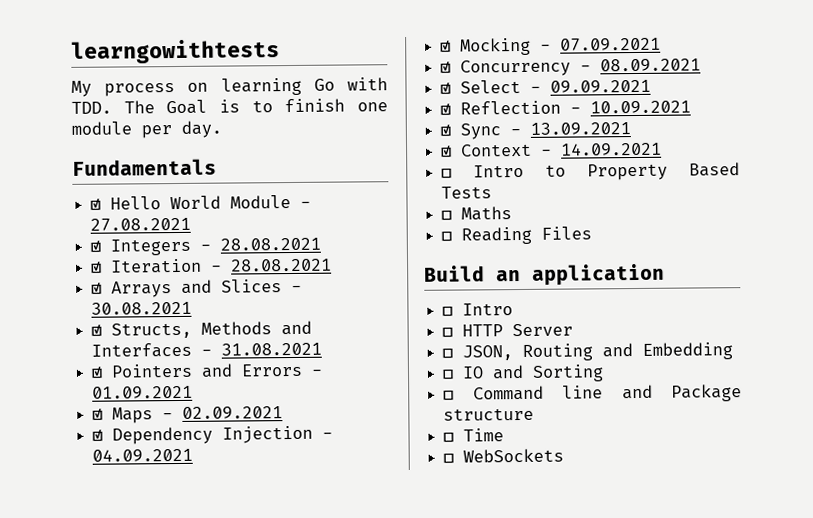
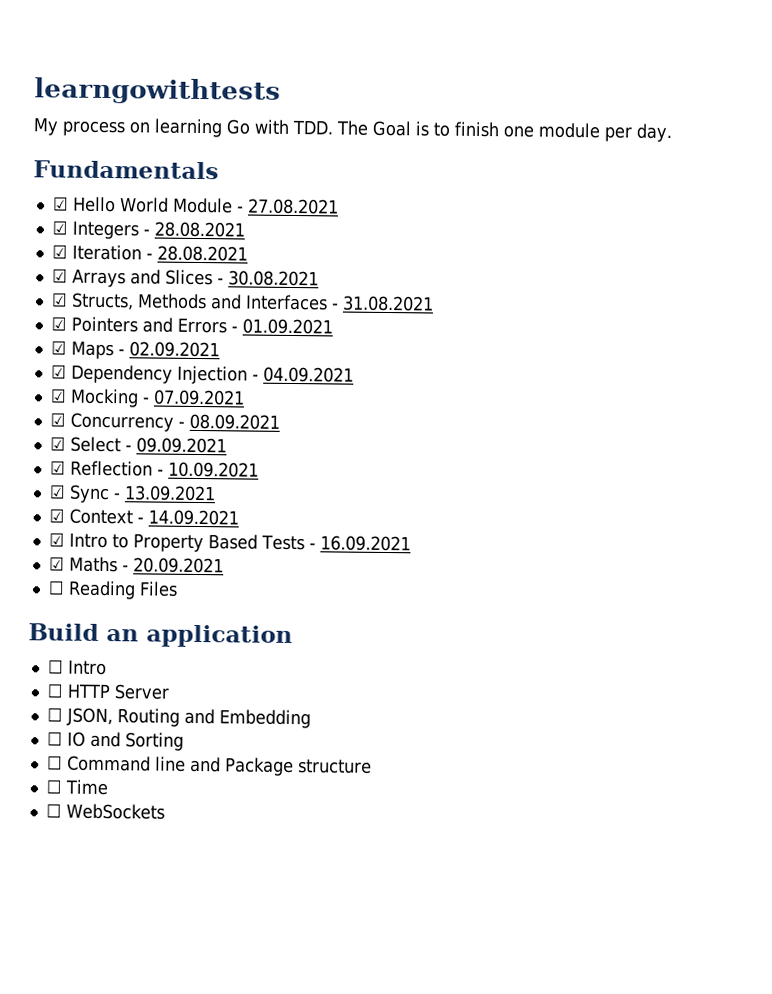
- ☐ Intro to Property Based Tests
- ☐ Maths
+ ☑ Intro to Property Based Tests - 16.09.2021
+ ☑ Maths - 20.09.2021

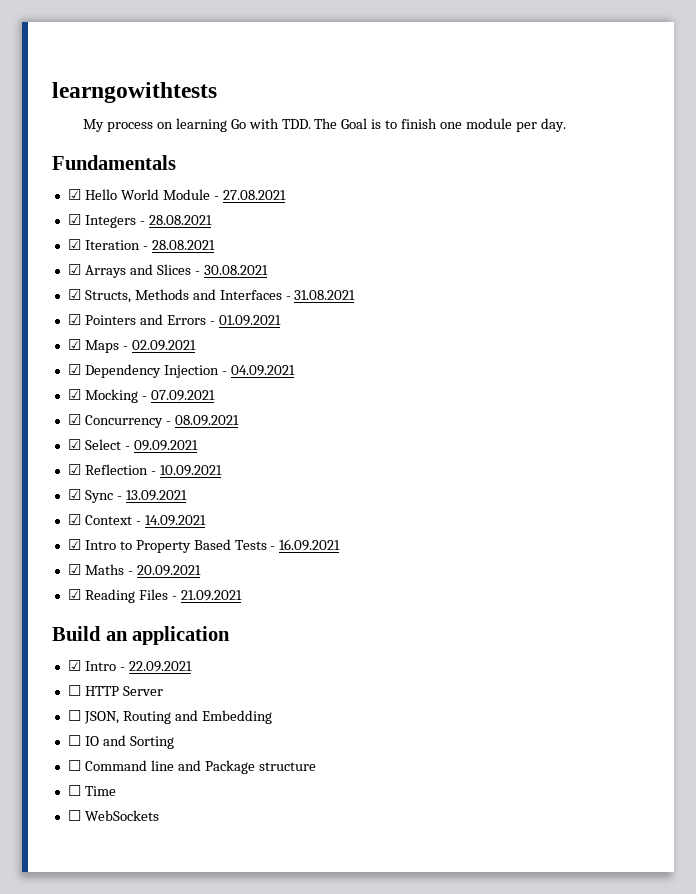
- ☐ Reading Files
+ ☑ Reading Files - 21.09.2021
- ☐ Intro
+ ☑ Intro - 22.09.2021

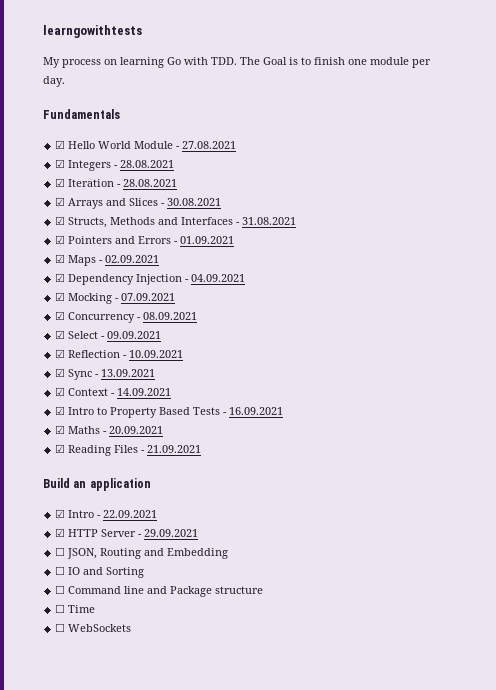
- ☐ HTTP Server
+ ☑ HTTP Server - 29.09.2021

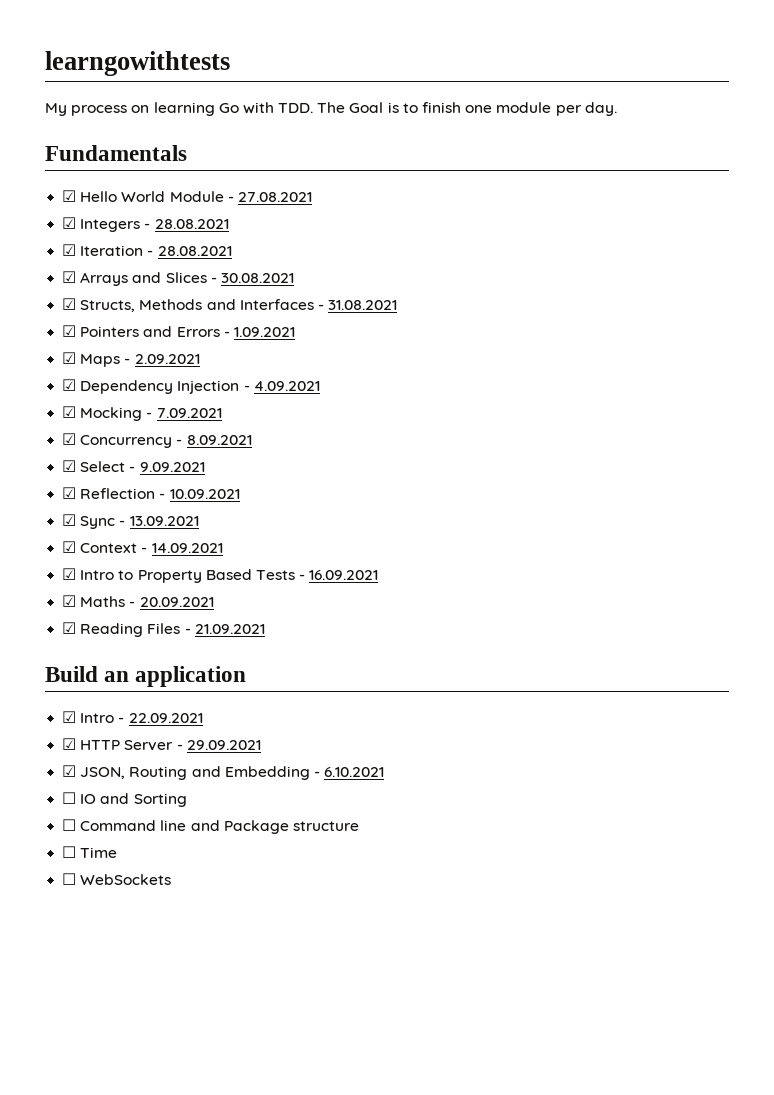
- ☑ Pointers and Errors - 01.09.2021
+ ☑ Pointers and Errors - 1.09.2021
- ☑ Maps - 02.09.2021
+ ☑ Maps - 2.09.2021
- ☑ Dependency Injection - 04.09.2021
+ ☑ Dependency Injection - 4.09.2021
- ☑ Mocking - 07.09.2021
+ ☑ Mocking - 7.09.2021
- ☑ Concurrency - 08.09.2021
+ ☑ Concurrency - 8.09.2021
- ☑ Select - 09.09.2021
+ ☑ Select - 9.09.2021
- ☐ JSON, Routing and Embedding
+ ☑ JSON, Routing and Embedding - 6.10.2021

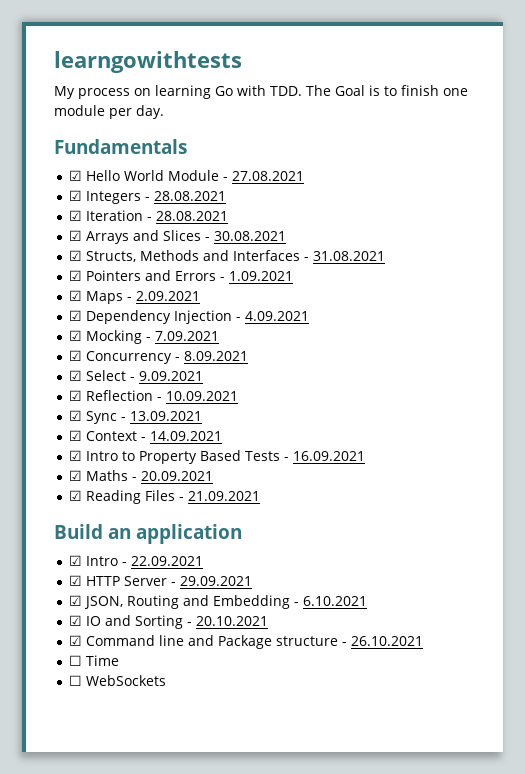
- ☐ IO and Sorting
- ☐ Command line and Package structure
+ ☑ IO and Sorting - 20.10.2021
+ ☑ Command line and Package structure - 26.10.2021

